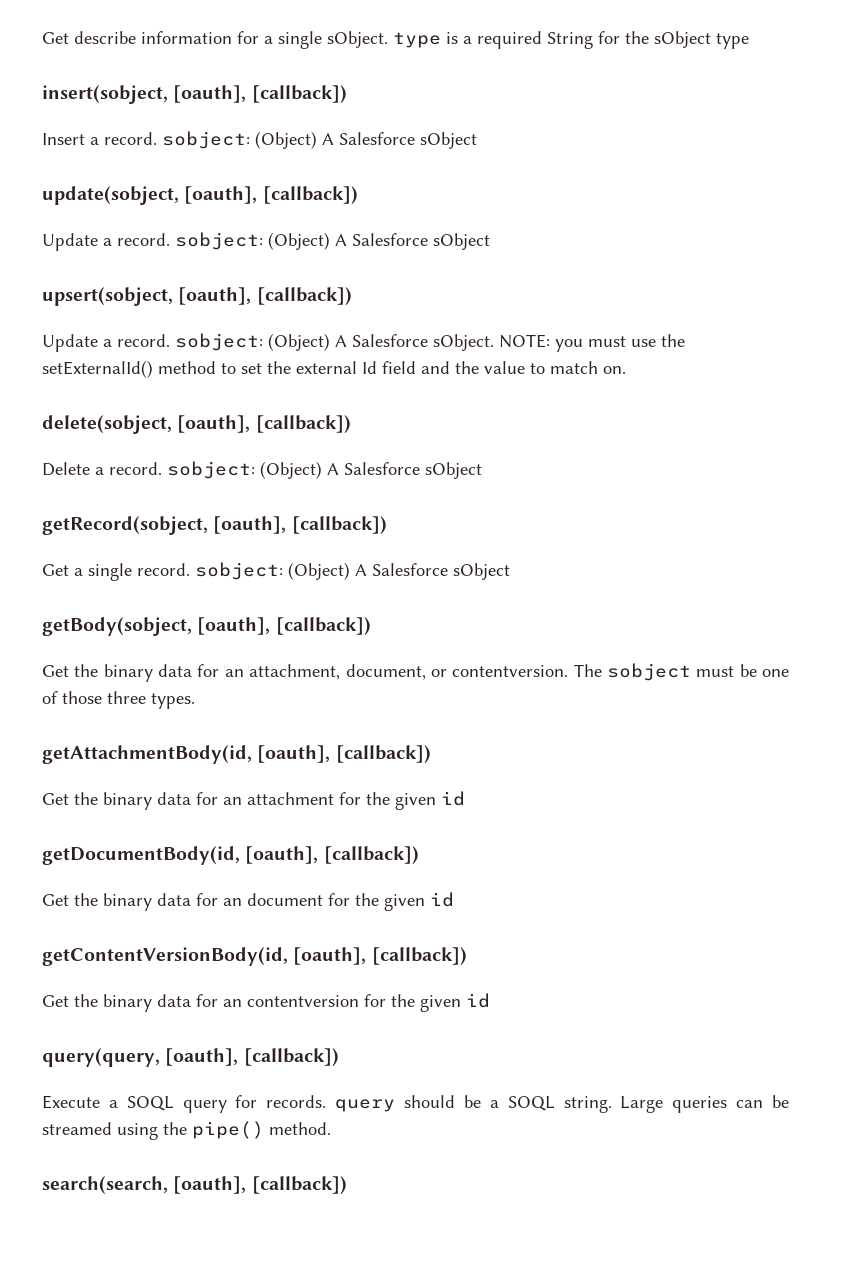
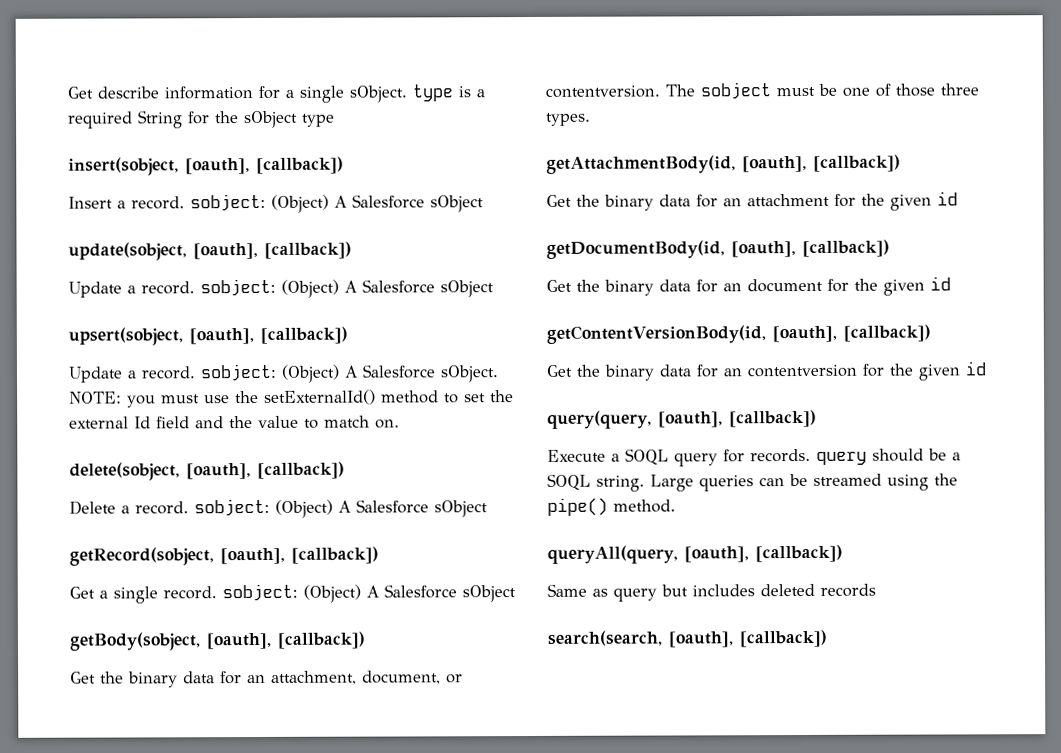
+ queryAll(query, [oauth], [callback])
+ Same as query but includes deleted records

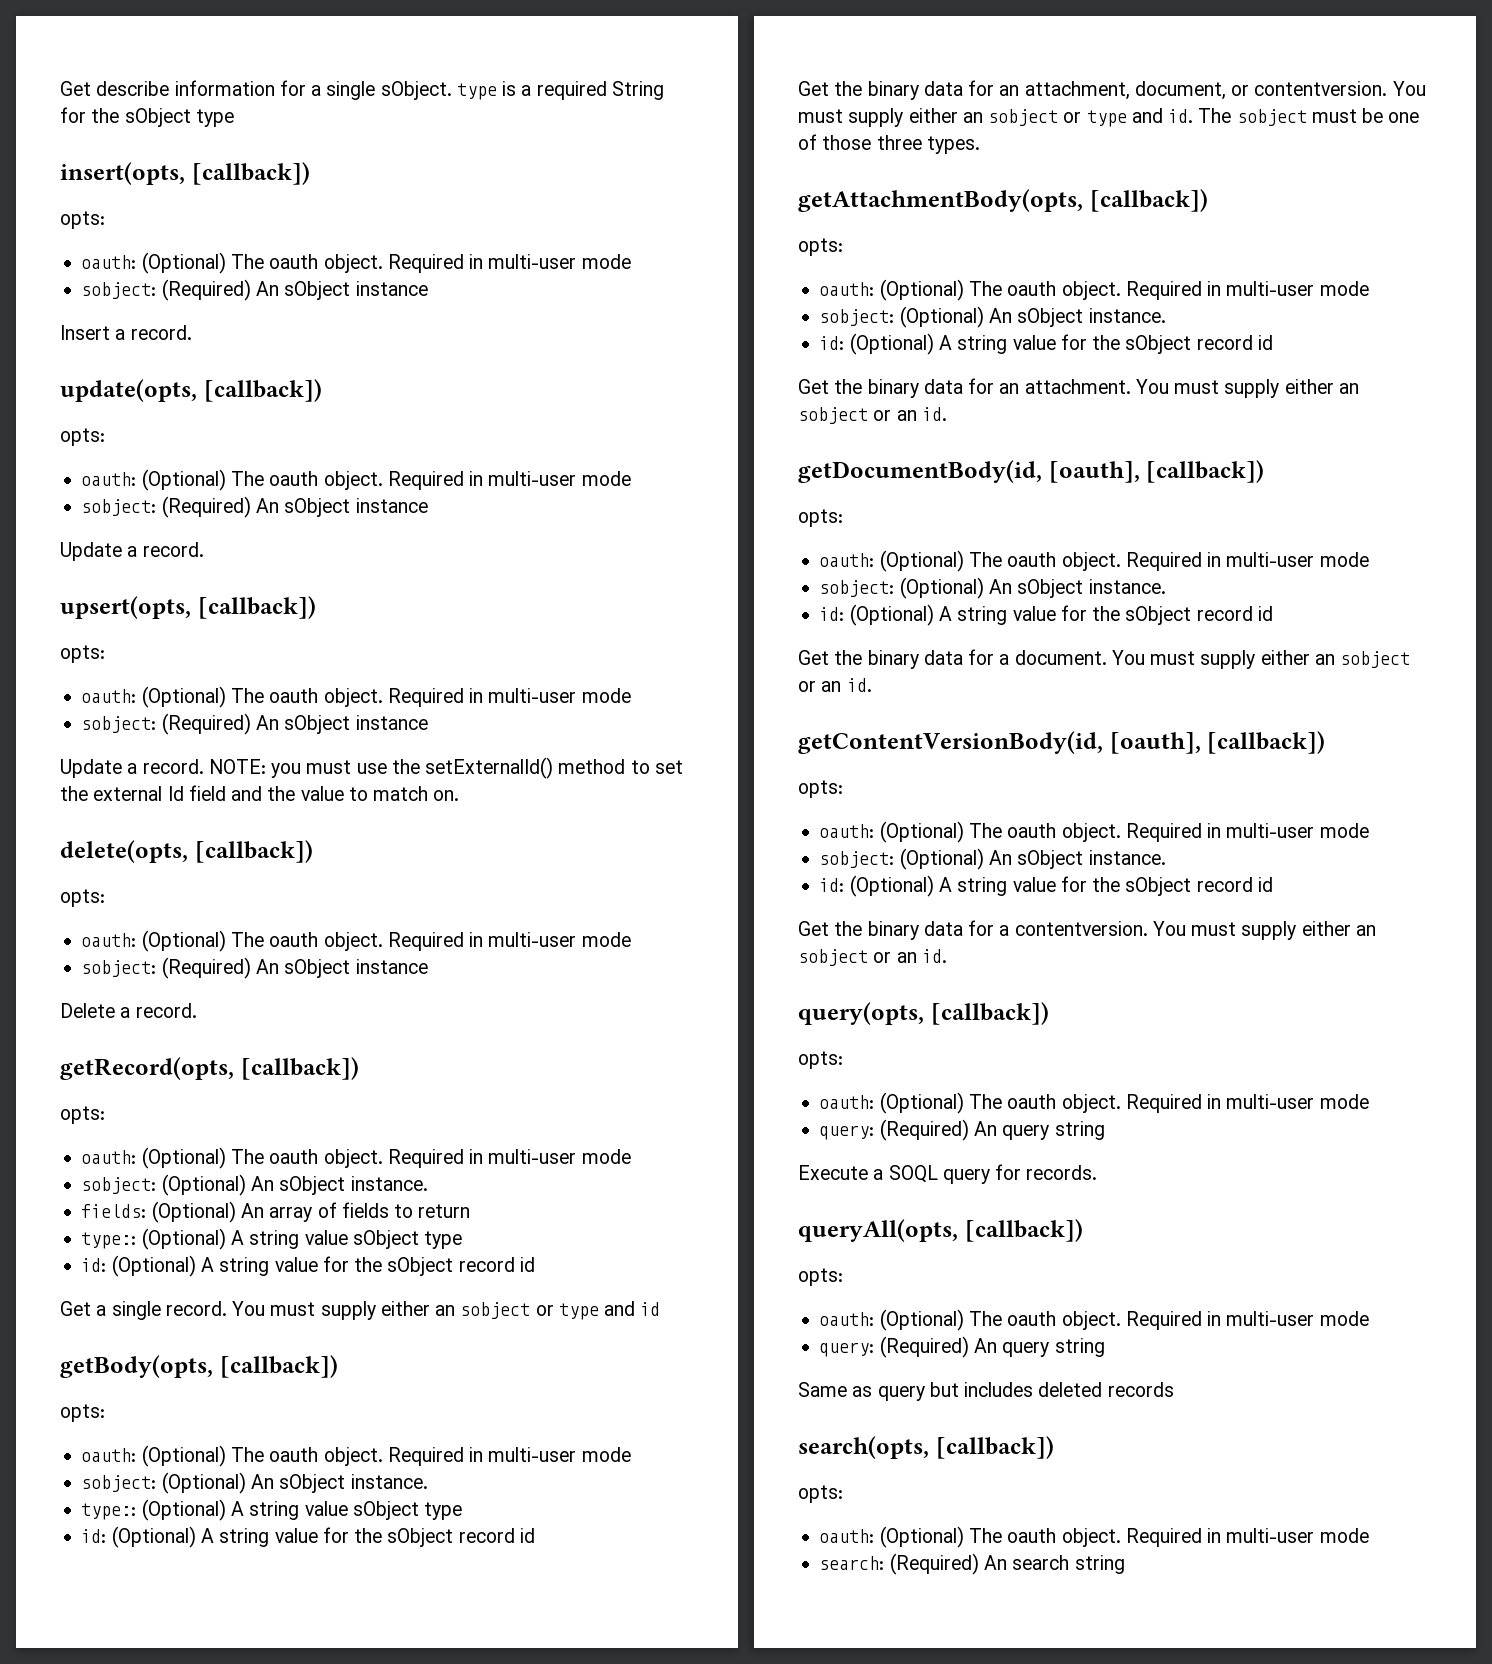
- insert(sobject, [oauth], [callback])
- Insert a record. sobject: (Object) A Salesforce sObject
- update(sobject, [oauth], [callback])
- Update a record. sobject: (Object) A Salesforce sObject
- upsert(sobject, [oauth], [callback])
- Update a record. sobject: (Object) A Salesforce sObject.
+ insert(opts, [callback])
+ opts:
+ oauth: (Optional) The oauth object. Required in multi-user mode
+ sobject: (Required) An sObject instance
+ Insert a record.
+ update(opts, [callback])
+ opts:
+ oauth: (Optional) The oauth object. Required in multi-user mode
+ sobject: (Required) An sObject instance
+ Update a record.
+ upsert(opts, [callback])
+ opts:
+ oauth: (Optional) The oauth object. Required in multi-user mode
+ sobject: (Required) An sObject instance
+ Update a record.
- delete(sobject, [oauth], [callback])
- Delete a record. sobject: (Object) A Salesforce sObject
- getRecord(sobject, [oauth], [callback])
- Get a single record. sobject: (Object) A Salesforce sObject
- getBody(sobject, [oauth], [callback])
+ delete(opts, [callback])
+ opts:
+ oauth: (Optional) The oauth object. Required in multi-user mode
+ sobject: (Required) An sObject instance
+ Delete a record.
+ getRecord(opts, [callback])
+ opts:
+ oauth: (Optional) The oauth object. Required in multi-user mode
+ sobject: (Optional) An sObject instance.
+ fields: (Optional) An array of fields to return
+ type:: (Optional) A string value sObject type
+ id: (Optional) A string value for the sObject record id
+ Get a single record. You must supply either an sobject or type and id
+ getBody(opts, [callback])
+ opts:
+ oauth: (Optional) The oauth object. Required in multi-user mode
+ sobject: (Optional) An sObject instance.
+ type:: (Optional) A string value sObject type
+ id: (Optional) A string value for the sObject record id
+ You must supply either an sobject or type and id.
- getAttachmentBody(id, [oauth], [callback])
- Get the binary data for an attachment for the given id
+ getAttachmentBody(opts, [callback])
+ opts:
+ oauth: (Optional) The oauth object. Required in multi-user mode
+ sobject: (Optional) An sObject instance.
+ id: (Optional) A string value for the sObject record id
+ Get the binary data for an attachment. You must supply either an sobject or an id.
  getDocumentBody(id, [oauth], [callback])
- Get the binary data for an document for the given id
+ opts:
+ oauth: (Optional) The oauth object. Required in multi-user mode
+ sobject: (Optional) An sObject instance.
+ id: (Optional) A string value for the sObject record id
+ Get the binary data for a document. You must supply either an sobject or an id.
  getContentVersionBody(id, [oauth], [callback])
- Get the binary data for an contentversion for the given id
- query(query, [oauth], [callback])
+ opts:
+ oauth: (Optional) The oauth object. Required in multi-user mode
+ sobject: (Optional) An sObject instance.
+ id: (Optional) A string value for the sObject record id
+ Get the binary data for a contentversion. You must supply either an sobject or an id.
+ query(opts, [callback])
+ opts:
+ oauth: (Optional) The oauth object. Required in multi-user mode
+ query: (Required) An query string
- Execute a SOQL query for records. query should be a SOQL string. Large queries can be streamed using the pipe() method.
- queryAll(query, [oauth], [callback])
+ Execute a SOQL query for records.
+ queryAll(opts, [callback])
+ opts:
+ oauth: (Optional) The oauth object. Required in multi-user mode
+ query: (Required) An query string
- search(search, [oauth], [callback])
+ search(opts, [callback])
+ opts:
+ oauth: (Optional) The oauth object. Required in multi-user mode
+ search: (Required) An search string

